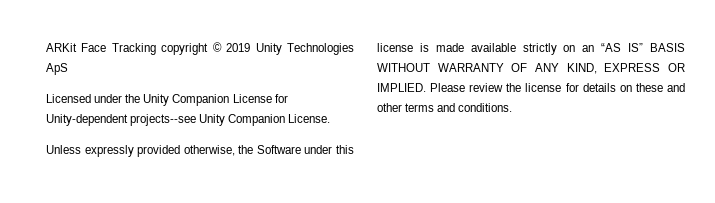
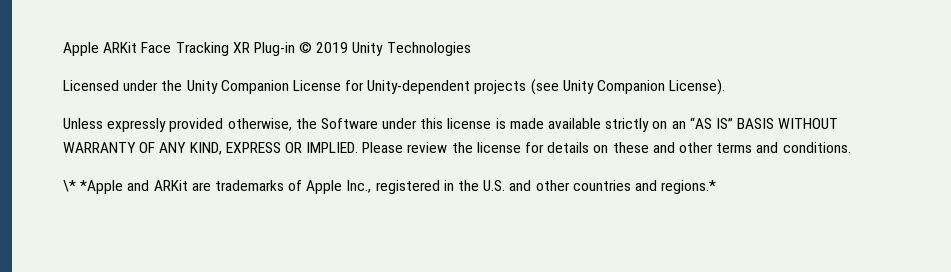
- ARKit Face Tracking copyright © 2019 Unity Technologies ApS
+ Apple ARKit Face Tracking XR Plug-in © 2019 Unity Technologies
- Licensed under the Unity Companion License for Unity-dependent projects--see Unity Companion License.
+ Licensed under the Unity Companion License for Unity-dependent projects (see Unity Companion License).
+ \* *Apple and ARKit are trademarks of Apple Inc., registered in the U.S. and other countries and regions.*

